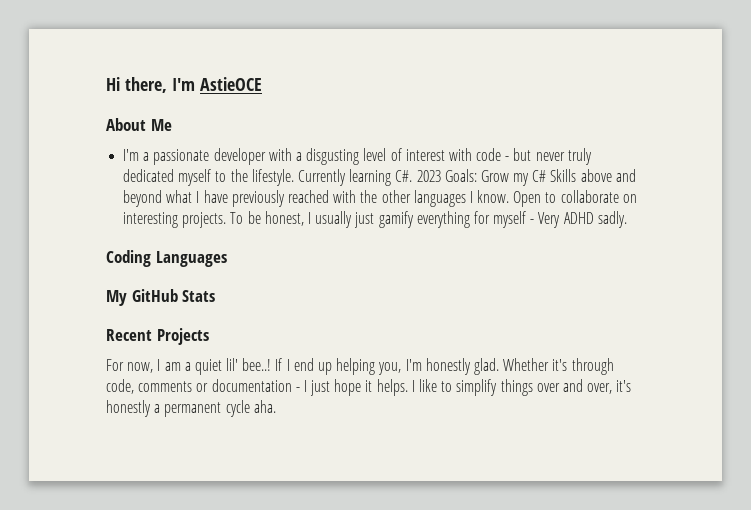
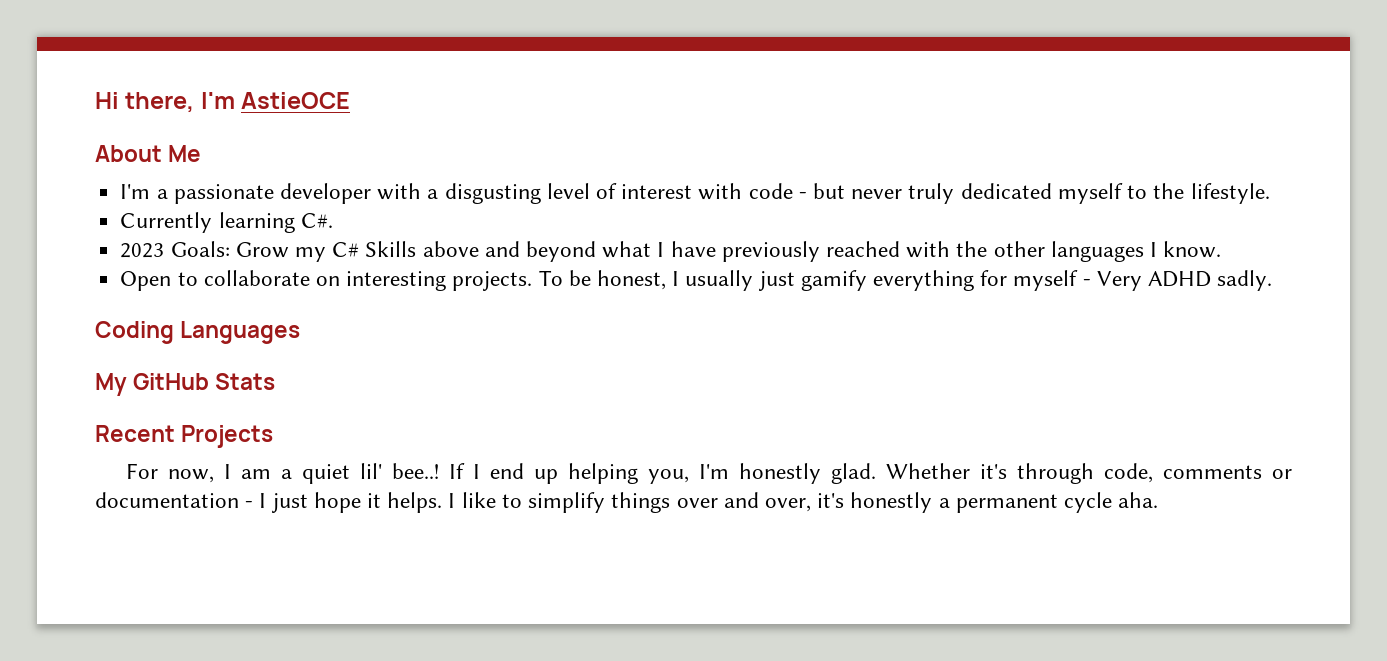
- I'm a passionate developer with a disgusting level of interest with code - but never truly dedicated myself to the lifestyle. Currently learning C#. 2023 Goals: Grow my C# Skills above and beyond what I have previously reached with the other languages I know. Open to collaborate on interesting projects.
+ I'm a passionate developer with a disgusting level of interest with code - but never truly dedicated myself to the lifestyle.
+ Currently learning C#.
+ 2023 Goals: Grow my C# Skills above and beyond what I have previously reached with the other languages I know.
+ Open to collaborate on interesting projects.

